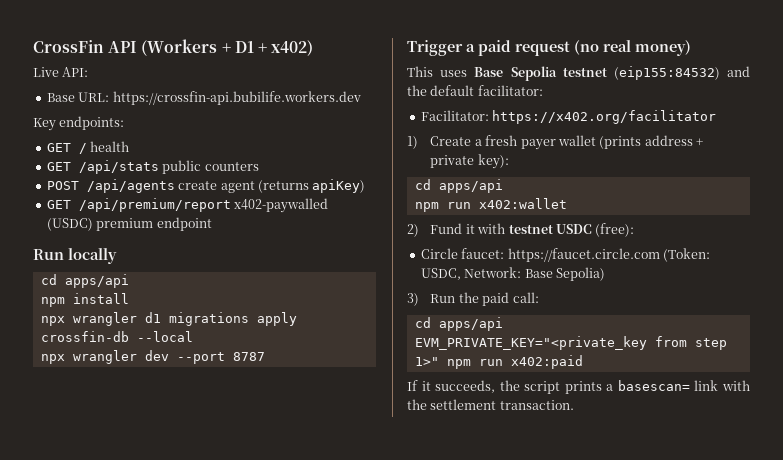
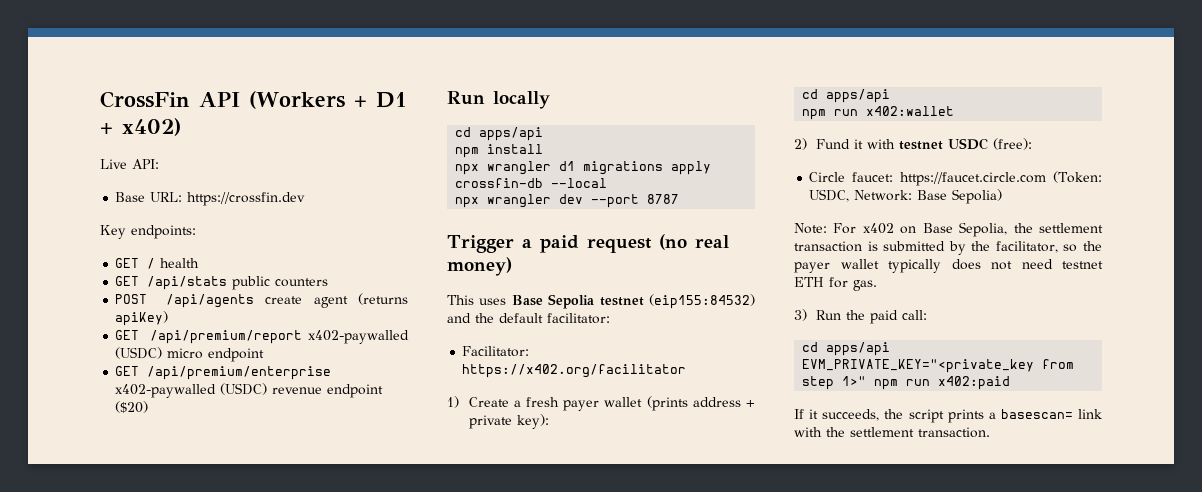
- Base URL: https://crossfin-api.bubilife.workers.dev
+ Base URL: https://crossfin.dev
- GET /api/premium/report x402-paywalled (USDC) premium endpoint
+ GET /api/premium/report x402-paywalled (USDC) micro endpoint
+ GET /api/premium/enterprise x402-paywalled (USDC) revenue endpoint ($20)
+ Note: For x402 on Base Sepolia, the settlement transaction is submitted by the facilitator, so the payer wallet typically does not need testnet ETH for gas.

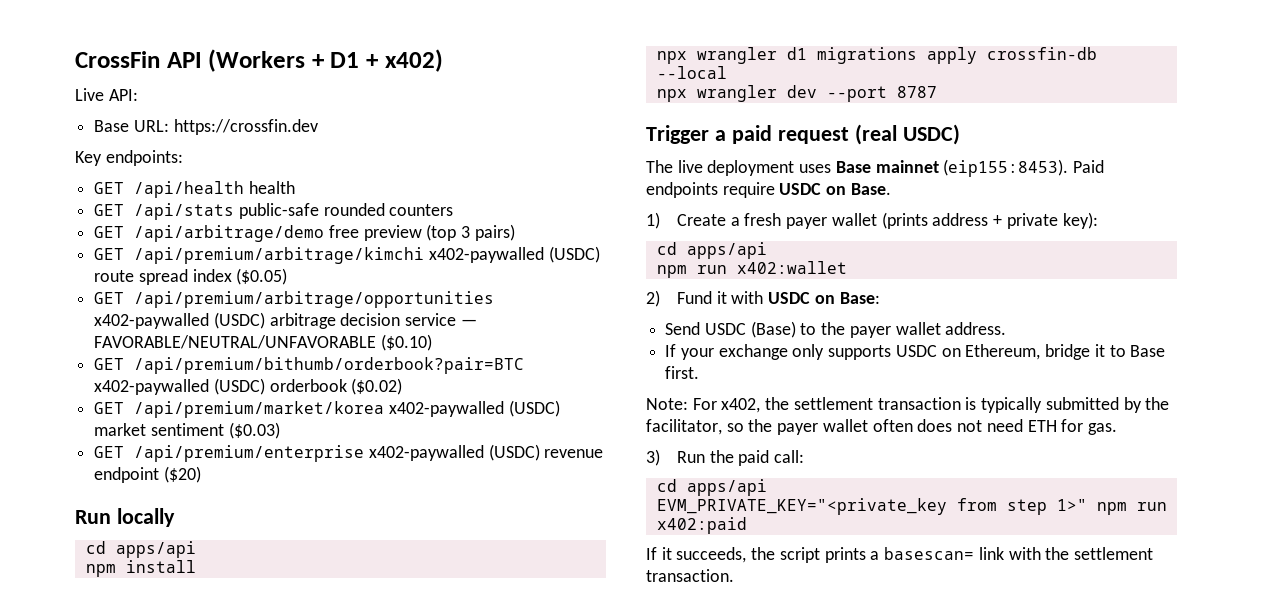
- GET / health
+ GET /api/health health
- GET /api/stats public counters
+ GET /api/stats public-safe rounded counters
- POST /api/agents create agent (returns apiKey)
- GET /api/premium/report x402-paywalled (USDC) micro endpoint
+ GET /api/arbitrage/demo free preview (top 3 pairs)
+ GET /api/premium/arbitrage/kimchi x402-paywalled (USDC) route spread index ($0.05)
+ GET /api/premium/arbitrage/opportunities x402-paywalled (USDC) arbitrage decision service — FAVORABLE/NEUTRAL/UNFAVORABLE ($0.10)
+ GET /api/premium/bithumb/orderbook?pair=BTC x402-paywalled (USDC) orderbook ($0.02)
+ GET /api/premium/market/korea x402-paywalled (USDC) market sentiment ($0.03)
- Trigger a paid request (no real money)
- This uses Base Sepolia testnet (eip155:84532) and the default facilitator:
- Facilitator: https://x402.org/facilitator
+ Trigger a paid request (real USDC)
+ The live deployment uses Base mainnet (eip155:8453). Paid endpoints require USDC on Base.
- 2) Fund it with testnet USDC (free):
- Circle faucet: https://faucet.circle.com (Token: USDC, Network: Base Sepolia)
- Note: For x402 on Base Sepolia, the settlement transaction is submitted by the facilitator, so the payer wallet typically does not need testnet ETH for gas.
+ 2) Fund it with USDC on Base:
+ Send USDC (Base) to the payer wallet address.
+ If your exchange only supports USDC on Ethereum, bridge it to Base first.
+ Note: For x402, the settlement transaction is typically submitted by the facilitator, so the payer wallet often does not need ETH for gas.

